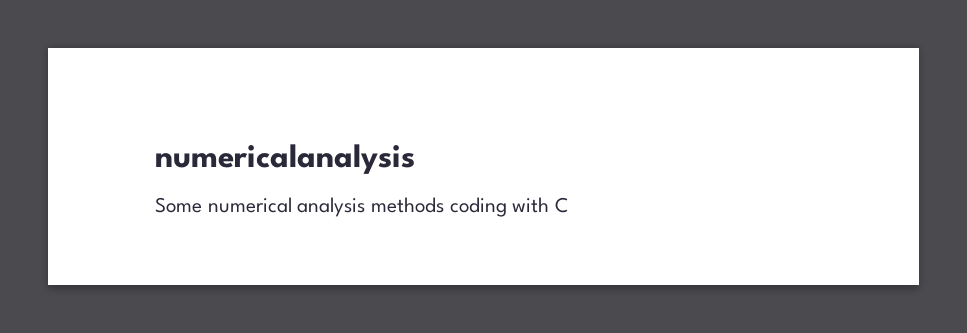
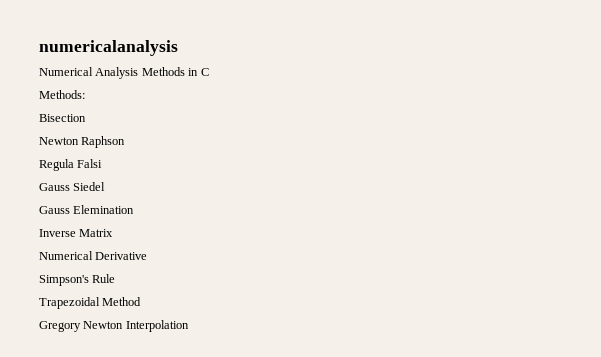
- Some numerical analysis methods coding with C
+ Numerical Analysis Methods in C
+ Methods:
+ Bisection
+ Newton Raphson
+ Regula Falsi
+ Gauss Siedel
+ Gauss Elemination
+ Inverse Matrix
+ Numerical Derivative
+ Simpson's Rule
+ Trapezoidal Method
+ Gregory Newton Interpolation

